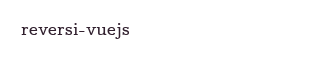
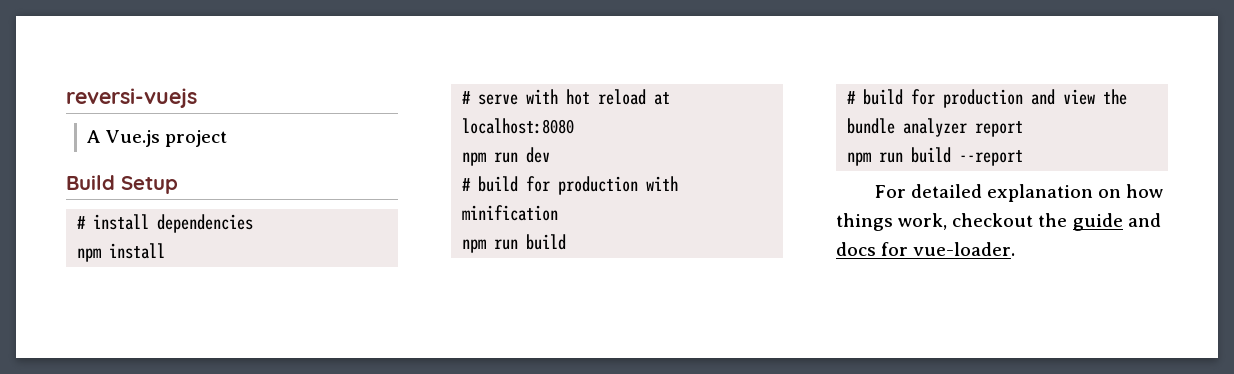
+ A Vue.js project
+ Build Setup
+ # install dependencies
+ npm install
+ # serve with hot reload at localhost:8080
+ npm run dev
+ # build for production with minification
+ npm run build
+ # build for production and view the bundle analyzer report
+ npm run build --report
+ For detailed explanation on how things work, checkout the guide and docs for vue-loader.

